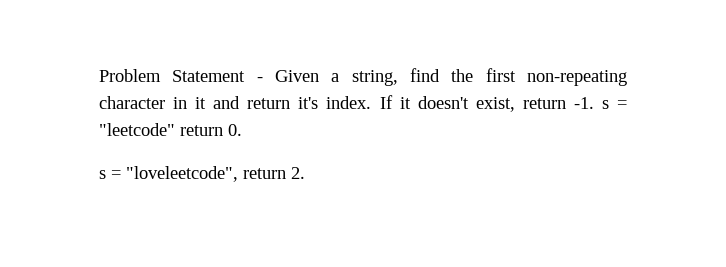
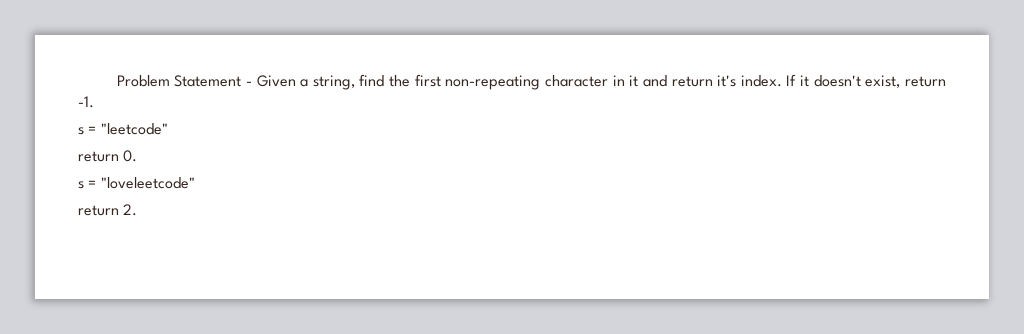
- If it doesn't exist, return -1. s = "leetcode" return 0.
+ If it doesn't exist, return -1.
+ s = "leetcode"
+ return 0.
- s = "loveleetcode", return 2.
+ s = "loveleetcode"
+ return 2.

